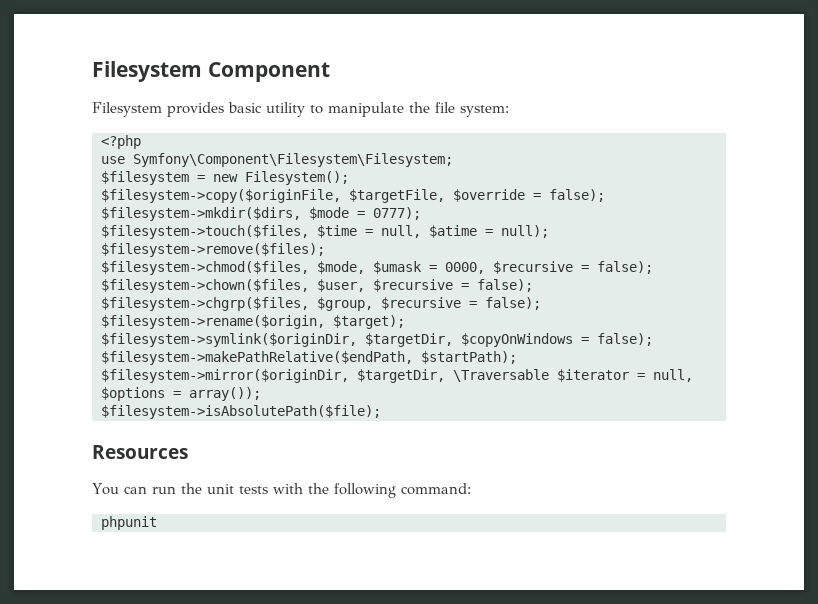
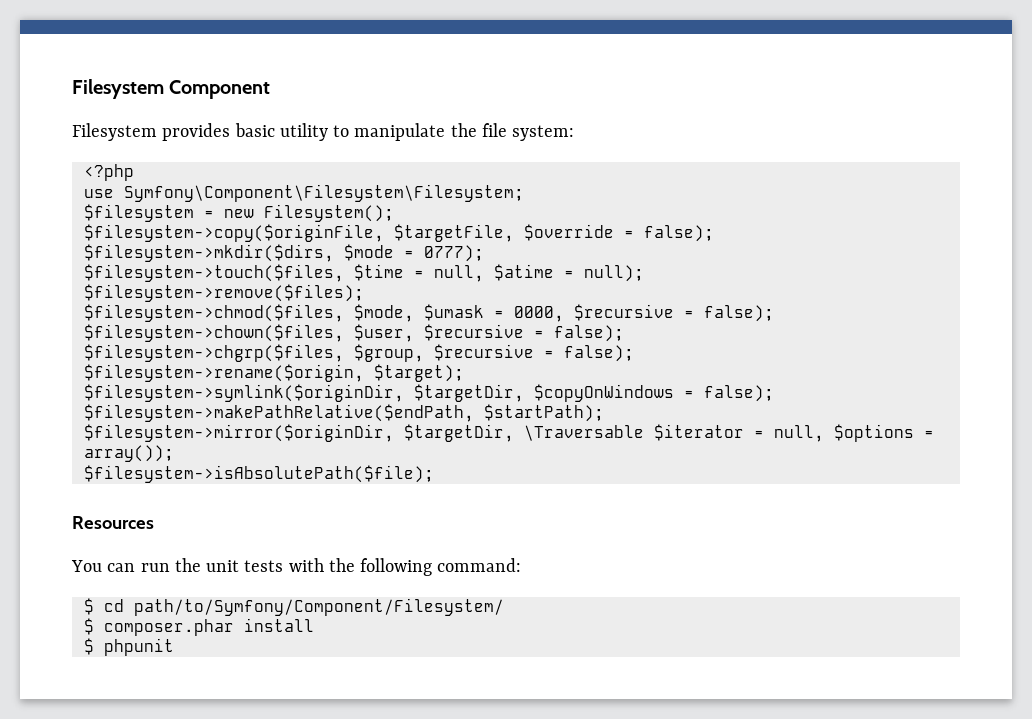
- phpunit
+ $ cd path/to/Symfony/Component/Filesystem/
+ $ composer.phar install
+ $ phpunit

